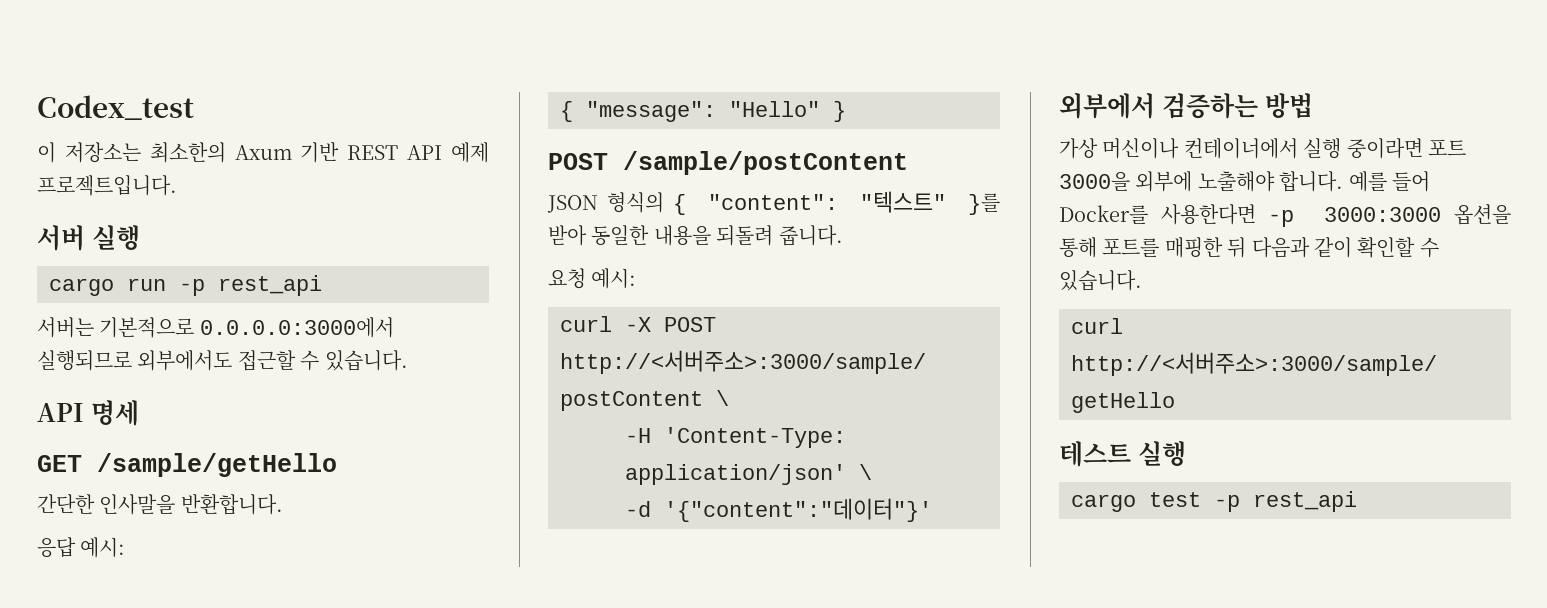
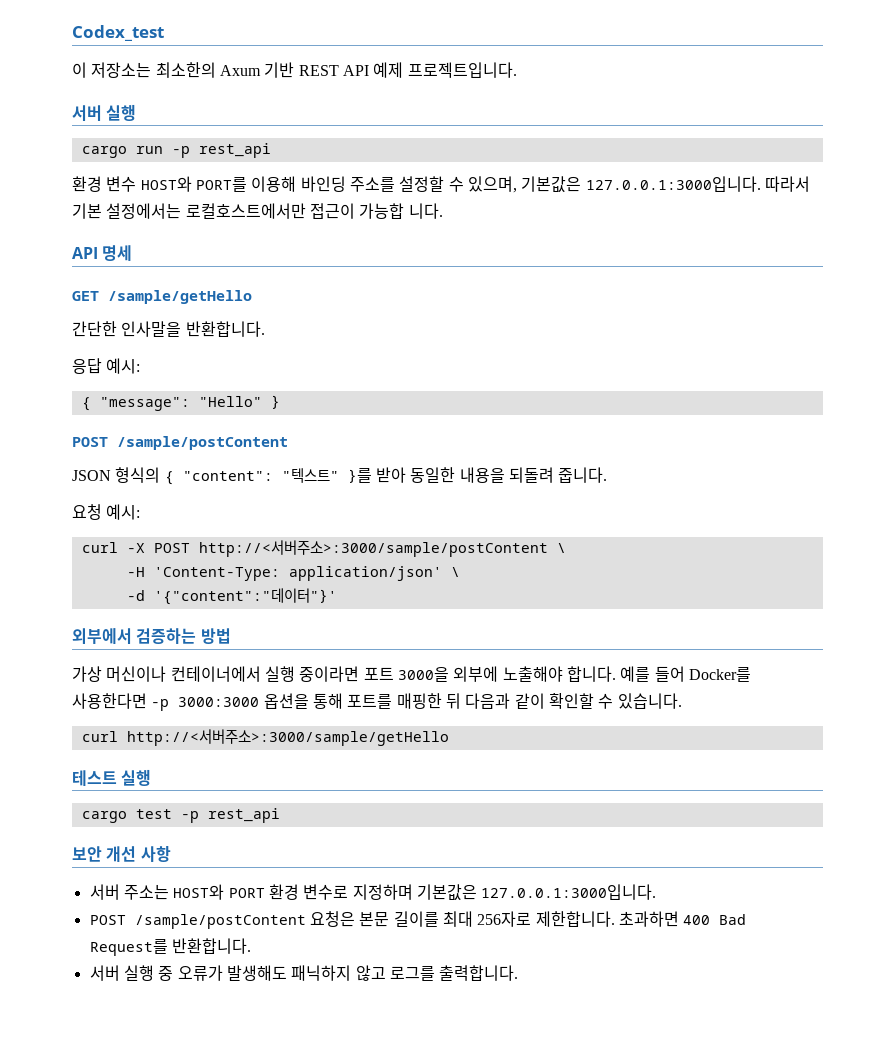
- 서버는 기본적으로 0.0.0.0:3000에서 실행되므로 외부에서도 접근할 수 있습니다.
+ 환경 변수 HOST와 PORT를 이용해 바인딩 주소를 설정할 수 있으며, 기본값은 127.0.0.1:3000입니다. 따라서 기본 설정에서는 로컬호스트에서만 접근이 가능합 니다.
+ 보안 개선 사항
+ 서버 주소는 HOST와 PORT 환경 변수로 지정하며 기본값은 127.0.0.1:3000입니다.
+ POST /sample/postContent 요청은 본문 길이를 최대 256자로 제한합니다. 초과하면 400 Bad Request를 반환합니다.
+ 서버 실행 중 오류가 발생해도 패닉하지 않고 로그를 출력합니다.

